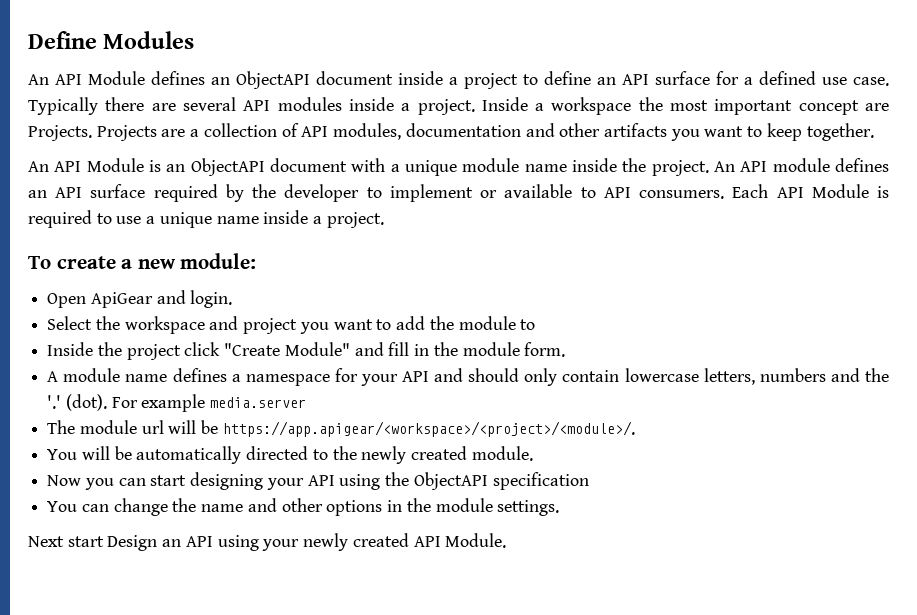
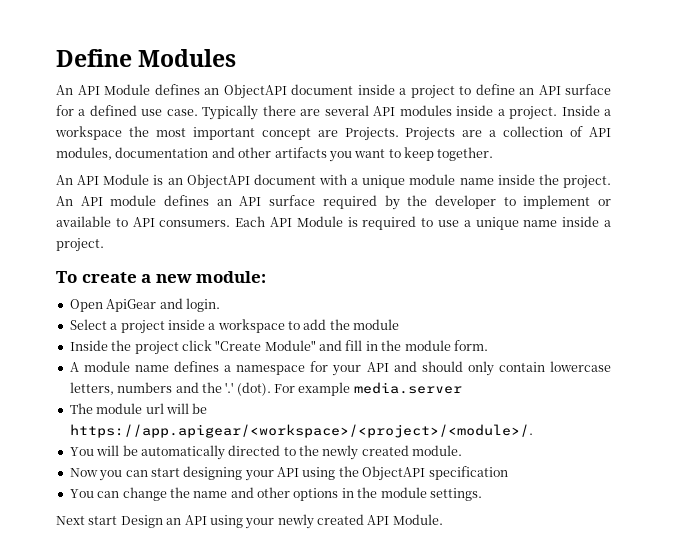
- Select the workspace and project you want to add the module to
+ Select a project inside a workspace to add the module

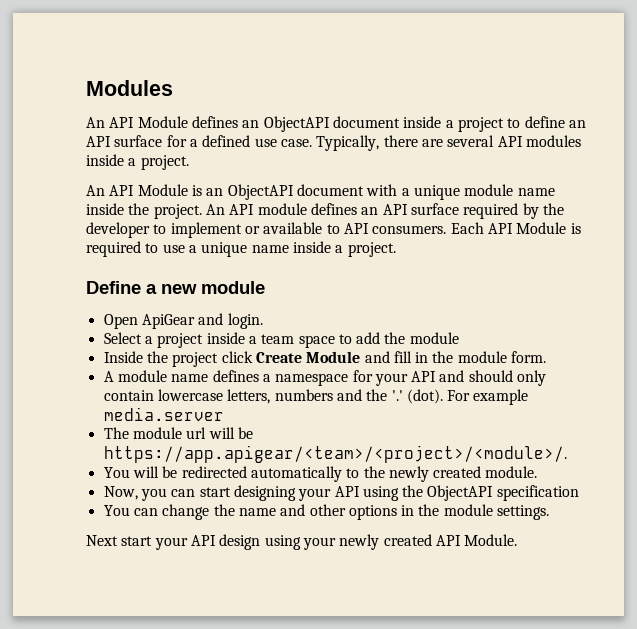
- Define Modules
+ Modules
- Typically there are several API modules inside a project. Inside a workspace the most important concept are Projects. Projects are a collection of API modules, documentation and other artifacts you want to keep together.
+ Typically, there are several API modules inside a project.
- To create a new module:
+ Define a new module
- Select a project inside a workspace to add the module
+ Select a project inside a team space to add the module
- Inside the project click "Create Module" and fill in the module form.
+ Inside the project click Create Module and fill in the module form.
- The module url will be https://app.apigear/<workspace>/<project>/<module>/.
+ The module url will be https://app.apigear/<team>/<project>/<module>/.
- You will be automatically directed to the newly created module.
+ You will be redirected automatically to the newly created module.
- Now you can start designing your API using the ObjectAPI specification
+ Now, you can start designing your API using the ObjectAPI specification
- Next start Design an API using your newly created API Module.
+ Next start your API design using your newly created API Module.

